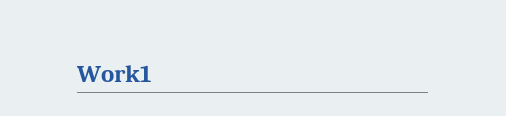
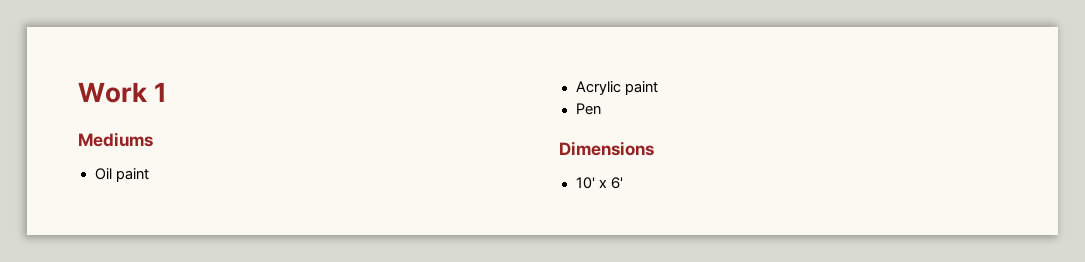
- Work1
+ Work 1
+ Mediums
+ Oil paint
+ Acrylic paint
+ Pen
+ Dimensions
+ 10' x 6'

